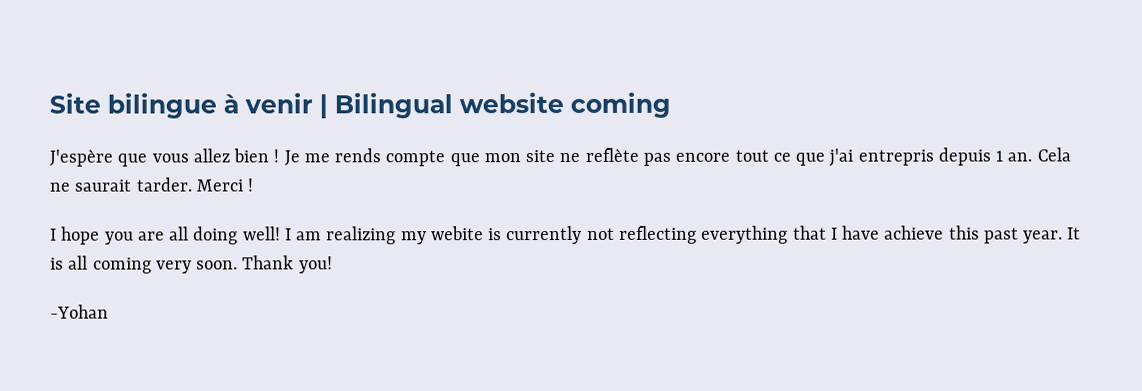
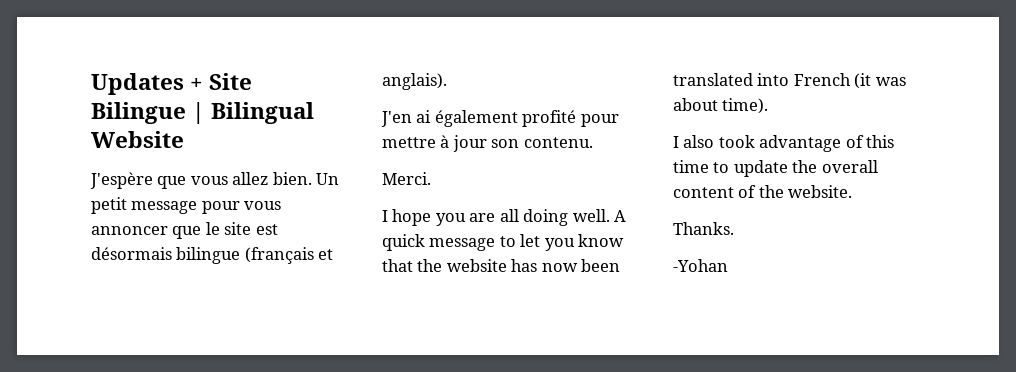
- Site bilingue à venir | Bilingual website coming
- J'espère que vous allez bien ! Je me rends compte que mon site ne reflète pas encore tout ce que j'ai entrepris depuis 1 an. Cela ne saurait tarder. Merci !
+ Updates + Site Bilingue | Bilingual Website
+ J'espère que vous allez bien. Un petit message pour vous annoncer que le site est désormais bilingue (français et anglais).
+ J'en ai également profité pour mettre à jour son contenu.
+ Merci.
- I hope you are all doing well! I am realizing my webite is currently not reflecting everything that I have achieve this past year. It is all coming very soon. Thank you!
+ I hope you are all doing well. A quick message to let you know that the website has now been translated into French (it was about time).
+ I also took advantage of this time to update the overall content of the website.
+ Thanks.

